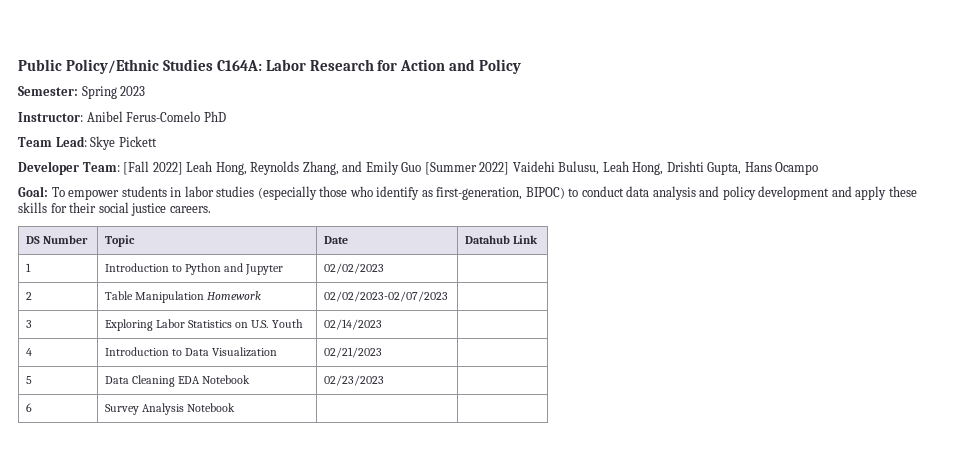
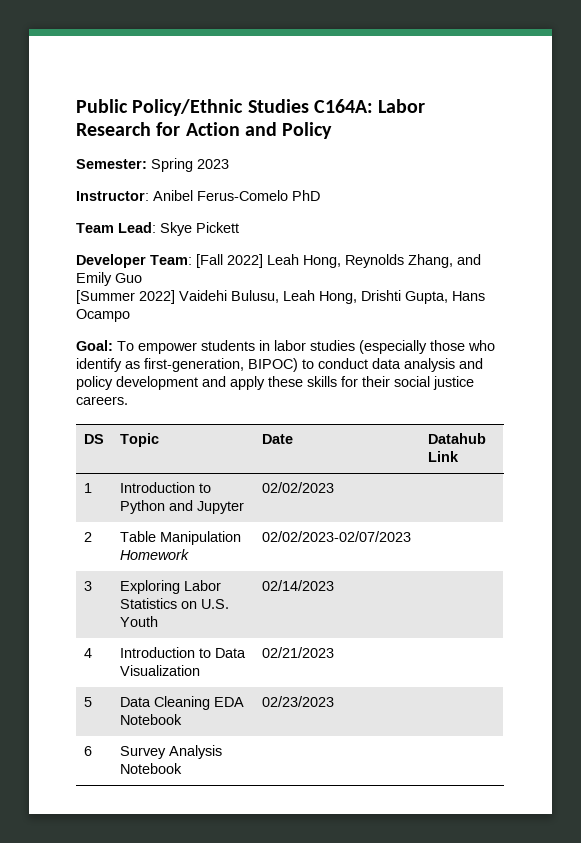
- Developer Team: [Fall 2022] Leah Hong, Reynolds Zhang, and Emily Guo [Summer 2022] Vaidehi Bulusu, Leah Hong, Drishti Gupta, Hans Ocampo
+ Developer Team: [Fall 2022] Leah Hong, Reynolds Zhang, and Emily Guo
+ [Summer 2022] Vaidehi Bulusu, Leah Hong, Drishti Gupta, Hans Ocampo
- DS Number | Topic | Date | Datahub Link
+ DS | Topic | Date | Datahub Link

